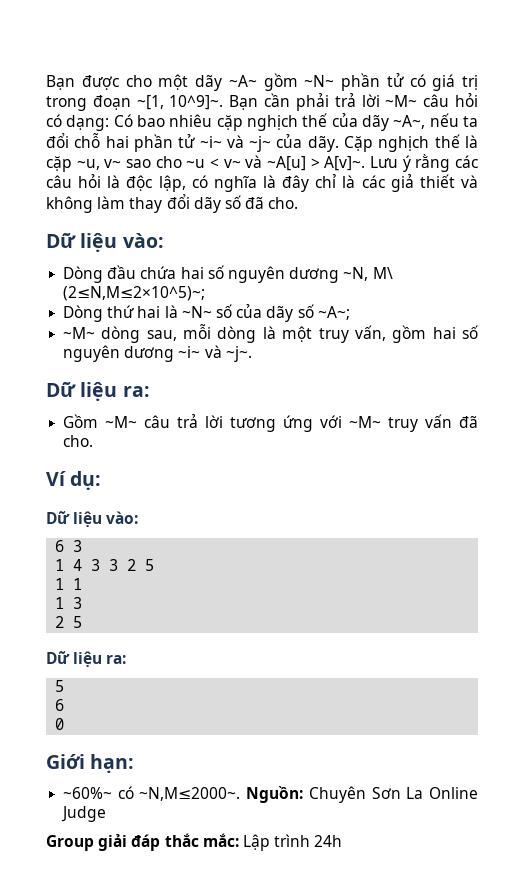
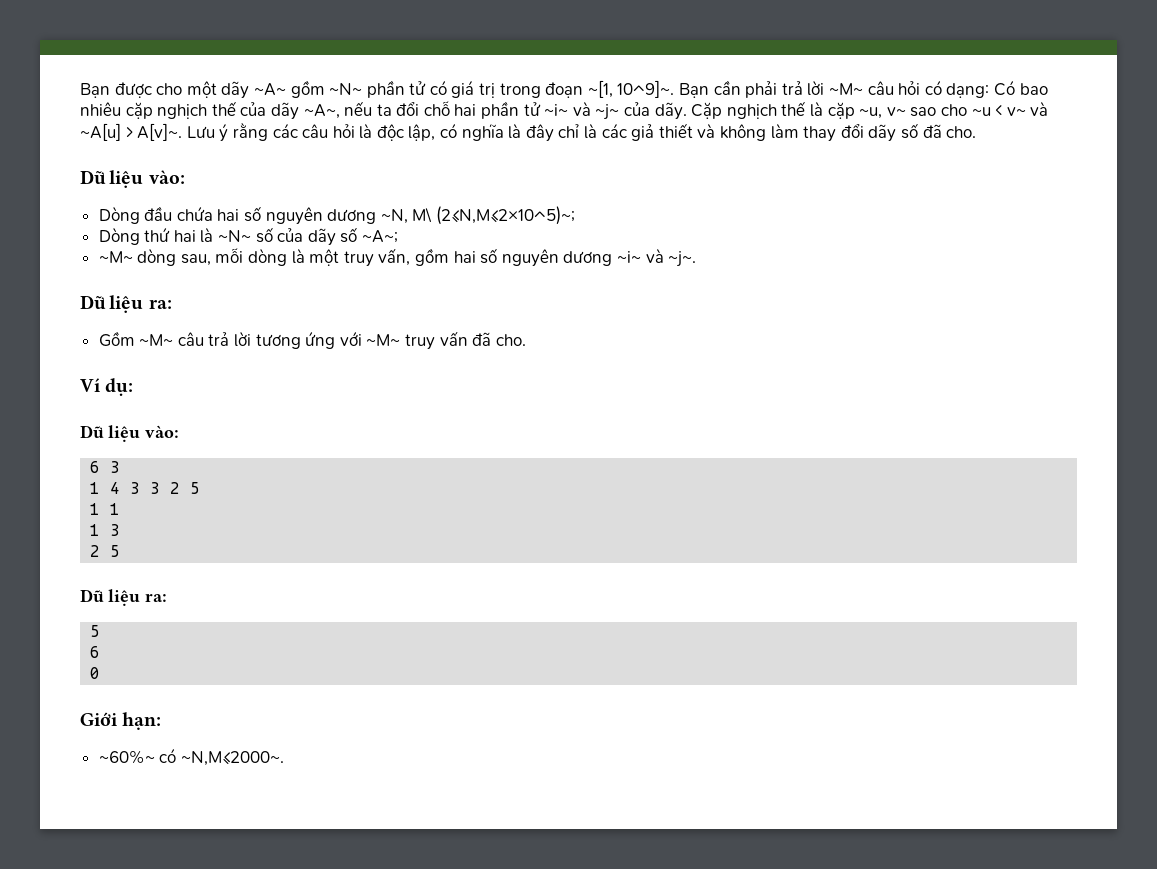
- Nguồn: Chuyên Sơn La Online Judge
- Group giải đáp thắc mắc: Lập trình 24h

